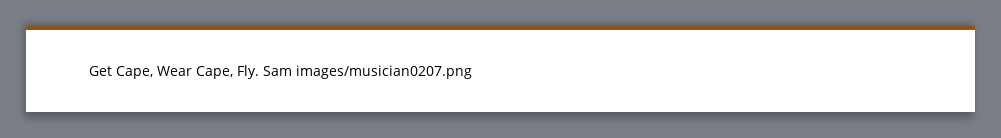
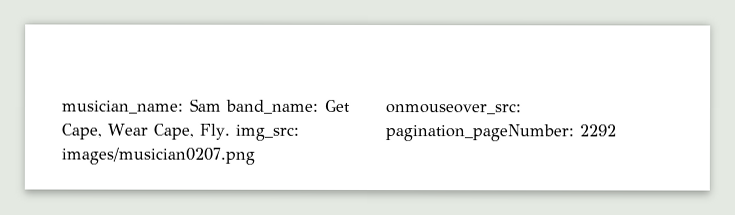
- Get Cape, Wear Cape, Fly. Sam images/musician0207.png
+ musician_name: Sam band_name: Get Cape, Wear Cape, Fly. img_src: images/musician0207.png onmouseover_src: pagination_pageNumber: 2292

